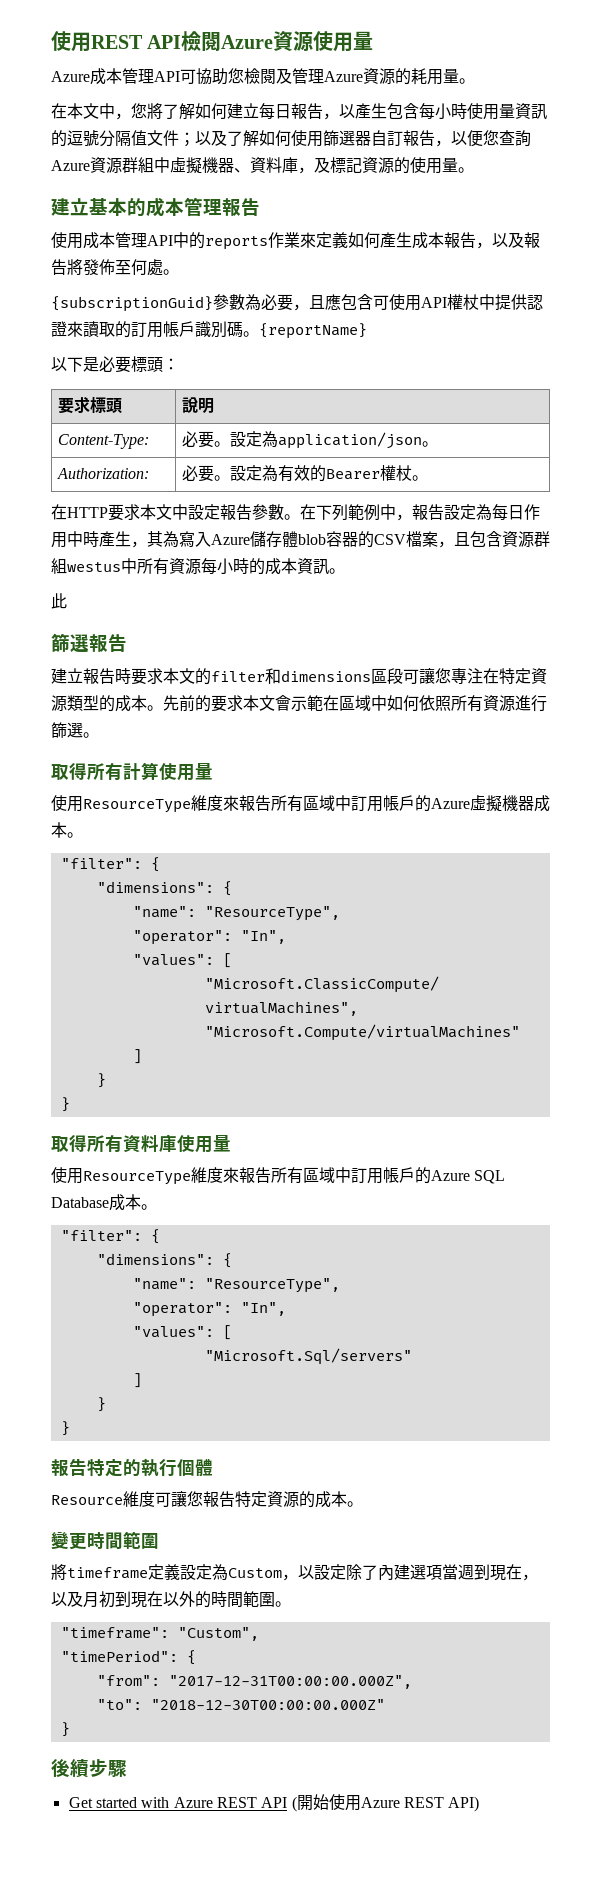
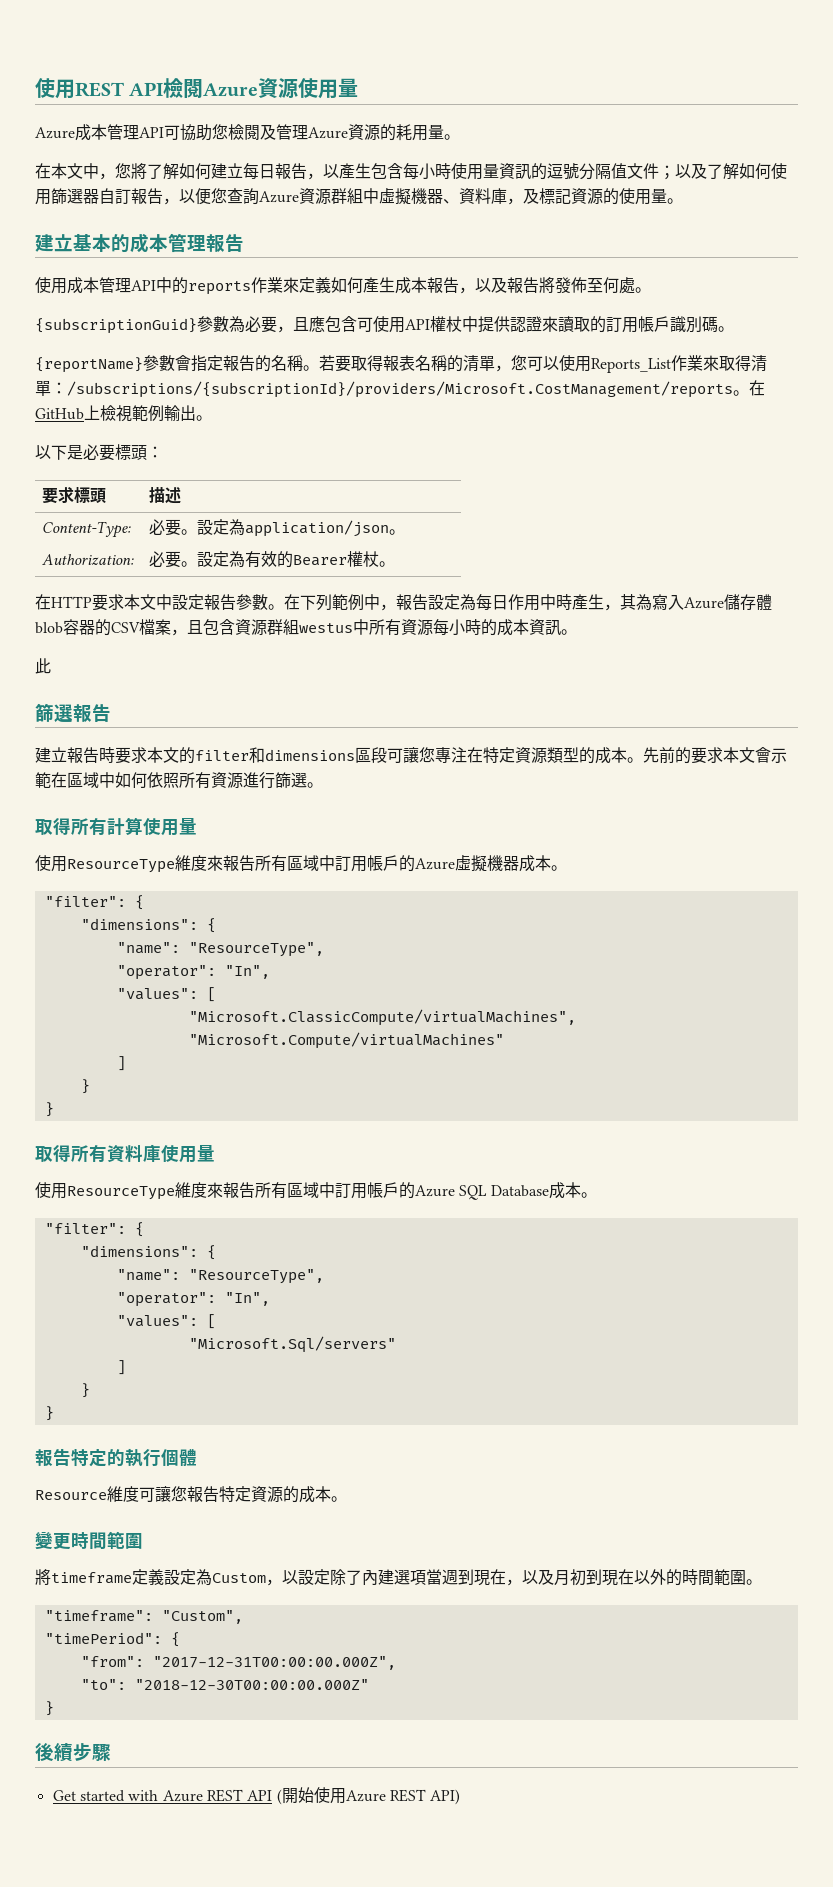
- {subscriptionGuid}參數為必要，且應包含可使用API權杖中提供認證來讀取的訂用帳戶識別碼。{reportName}
+ {subscriptionGuid}參數為必要，且應包含可使用API權杖中提供認證來讀取的訂用帳戶識別碼。
+ {reportName}參數會指定報告的名稱。若要取得報表名稱的清單，您可以使用Reports_List作業來取得清單：/subscriptions/{subscriptionId}/providers/Microsoft.CostManagement/reports。在GitHub上檢視範例輸出。
- 要求標頭 | 說明
+ 要求標頭 | 描述

